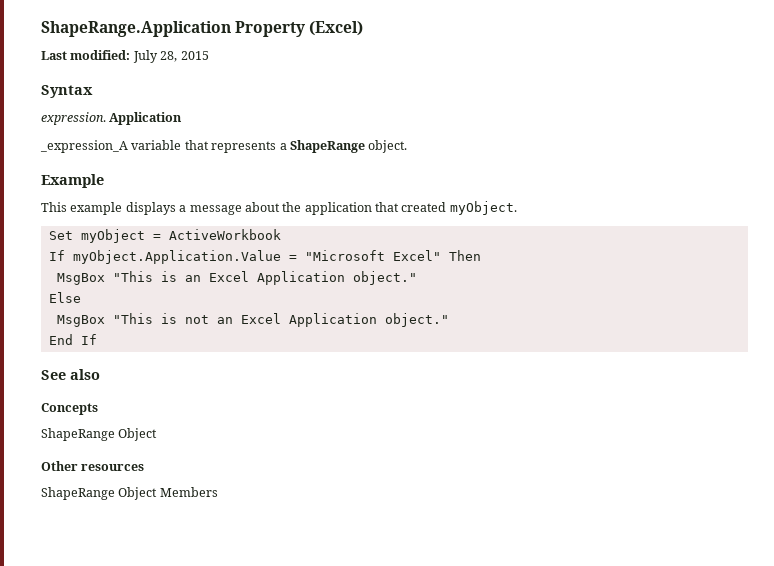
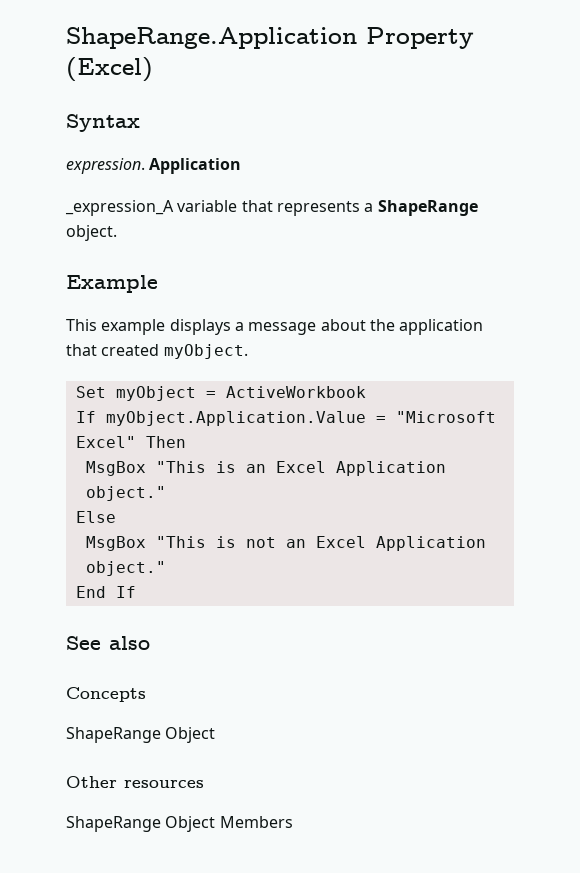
- Last modified: July 28, 2015

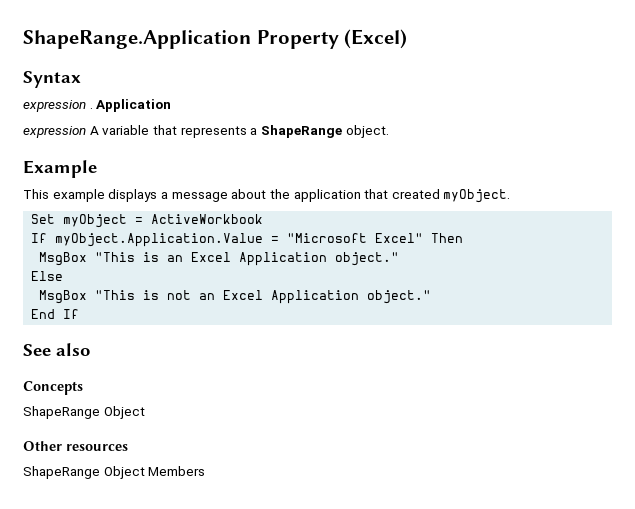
- expression.
+ expression .
- _expression_A variable that represents a ShapeRange object.
+ expression A variable that represents a ShapeRange object.

